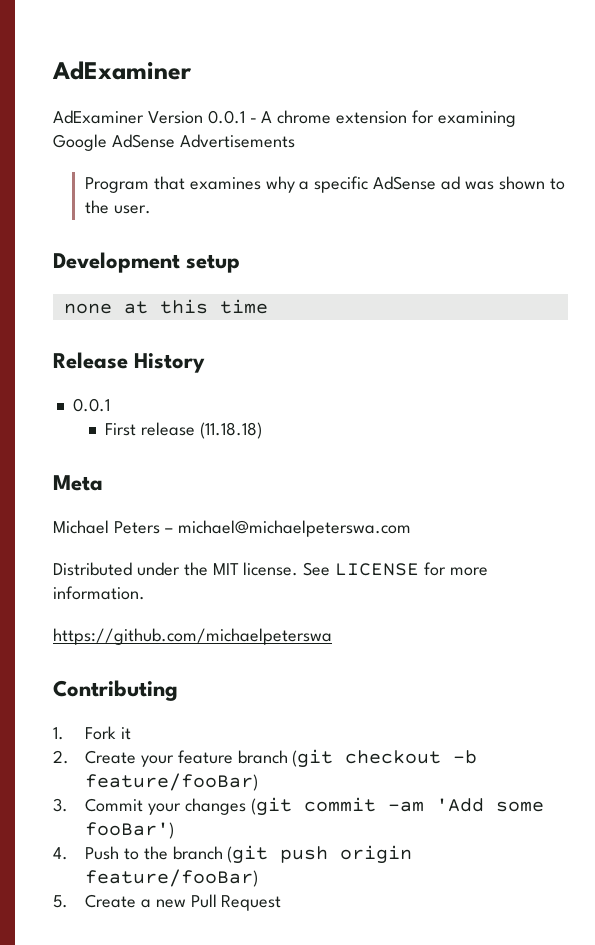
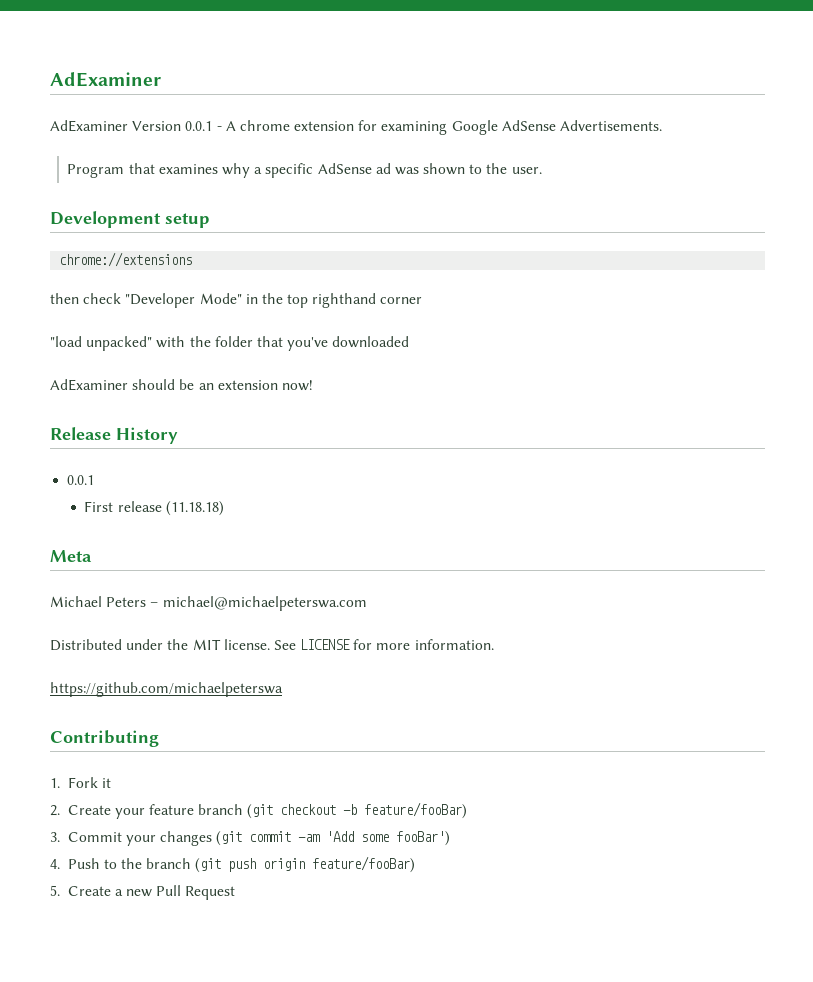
- AdExaminer Version 0.0.1 - A chrome extension for examining Google AdSense Advertisements
+ AdExaminer Version 0.0.1 - A chrome extension for examining Google AdSense Advertisements.
- none at this time
+ chrome://extensions
+ then check "Developer Mode" in the top righthand corner
+ "load unpacked" with the folder that you've downloaded
+ AdExaminer should be an extension now!

